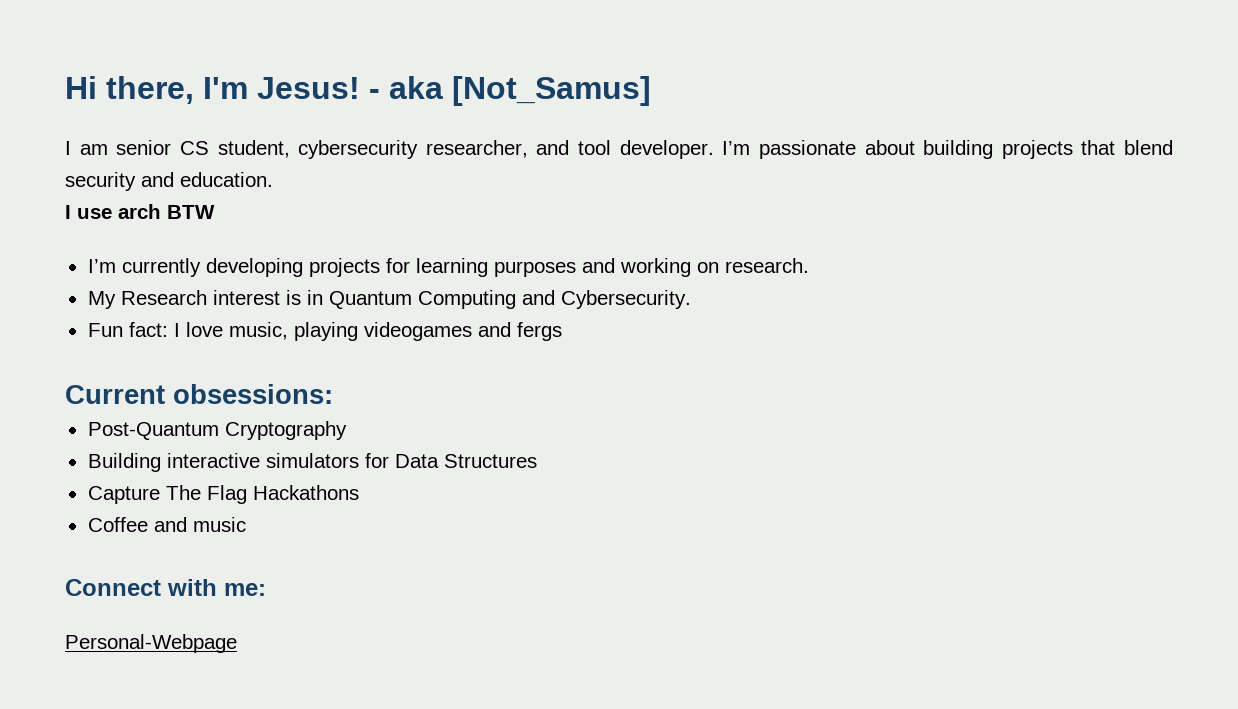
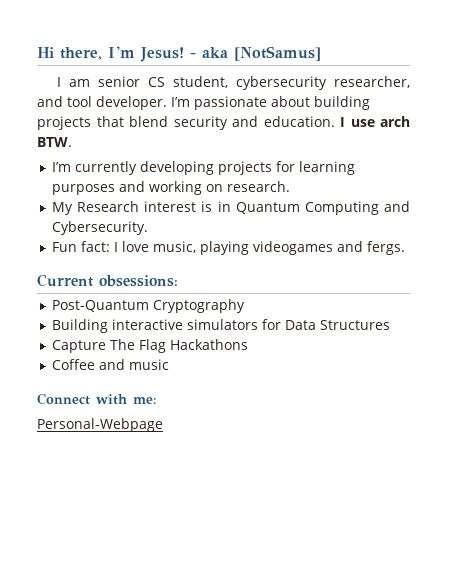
- - aka [Not_Samus]
+ - aka [NotSamus]
- I’m passionate about building projects that blend security and education.
- I use arch BTW
+ I’m passionate about building projects that blend security and education. I use arch BTW.
- Fun fact: I love music, playing videogames and fergs
+ Fun fact: I love music, playing videogames and fergs.

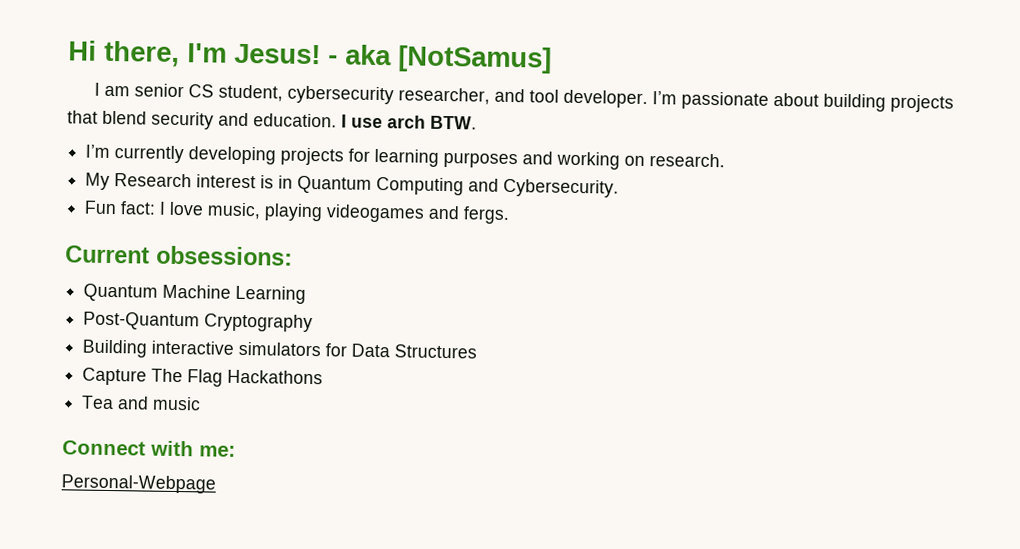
+ Quantum Machine Learning
- Coffee and music
+ Tea and music

